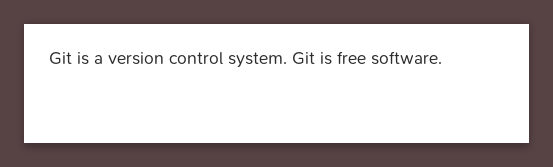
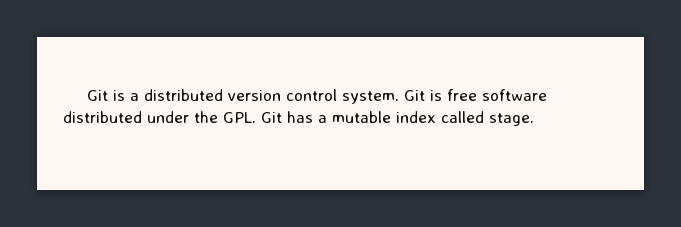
- Git is a version control system.
+ Git is a distributed version control system.
- Git is free software.
+ Git is free software distributed under the GPL. Git has a mutable index called stage.

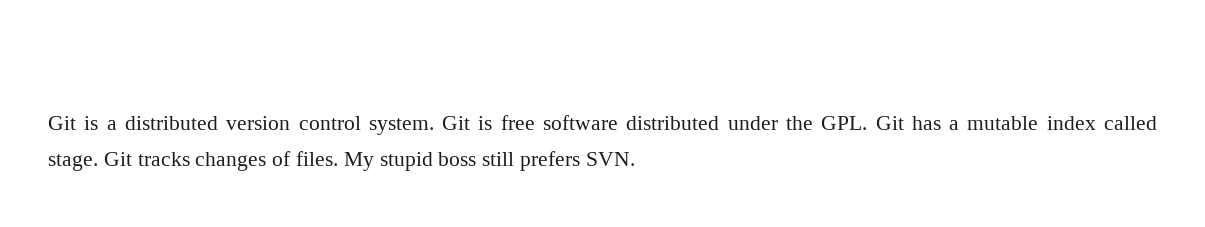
+ Git tracks changes of files. My stupid boss still prefers SVN.

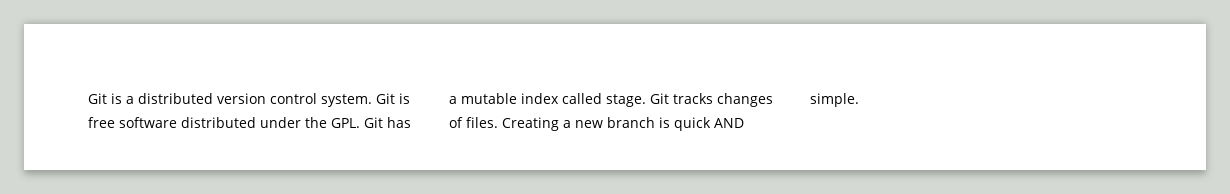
- My stupid boss still prefers SVN.
+ Creating a new branch is quick AND simple.

